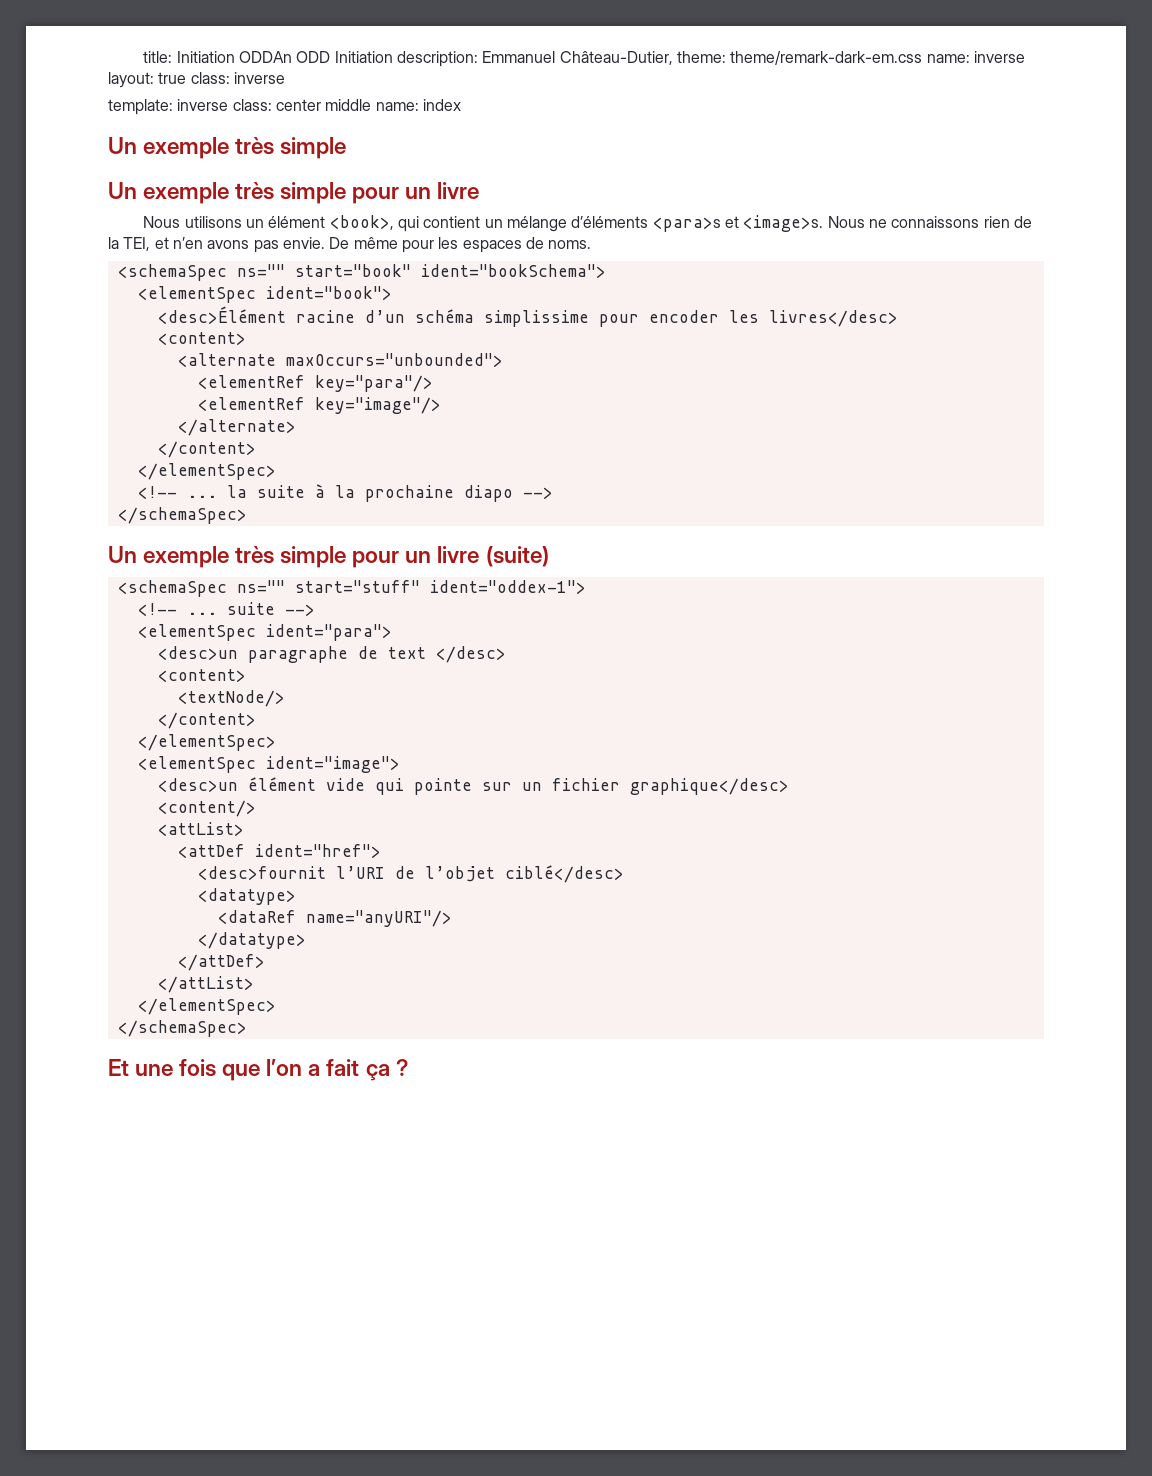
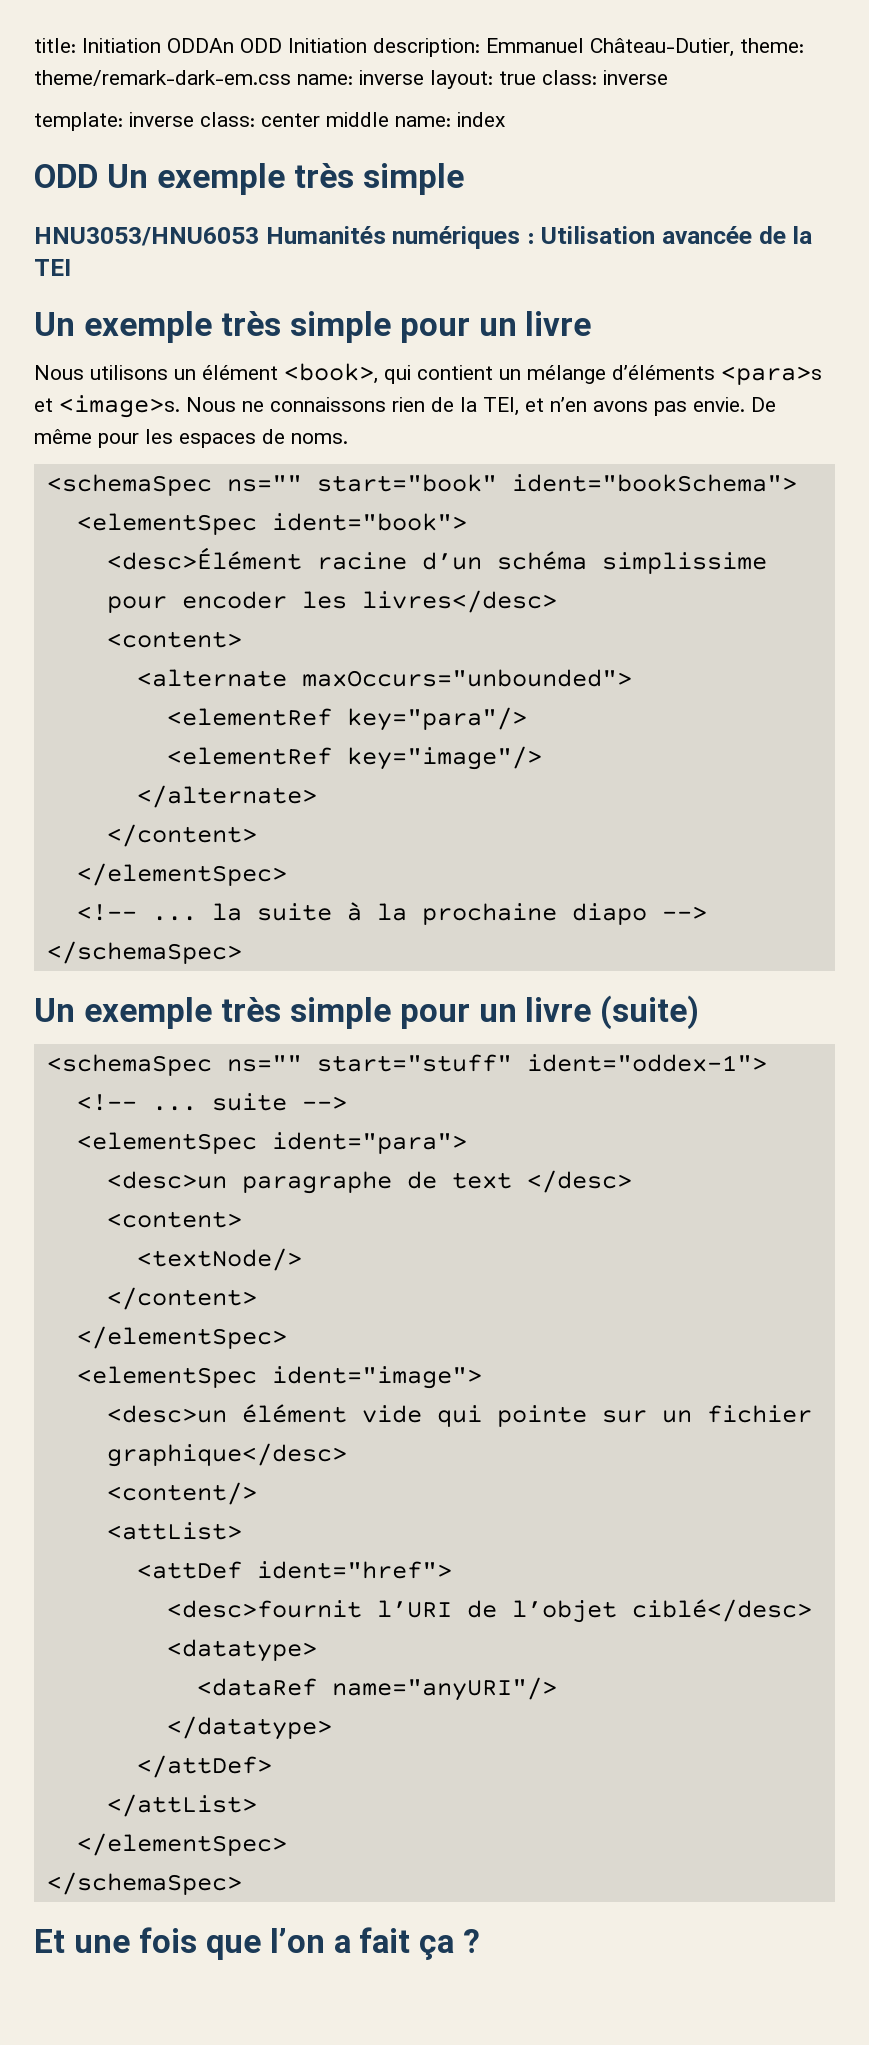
  template: inverse class: center middle name: index
- Un exemple très simple
+ ODD Un exemple très simple
+ HNU3053/HNU6053 Humanités numériques : Utilisation avancée de la TEI

